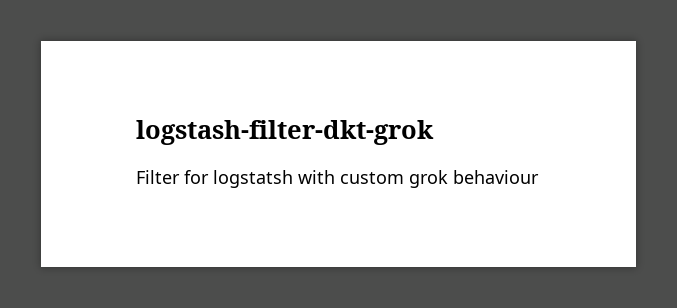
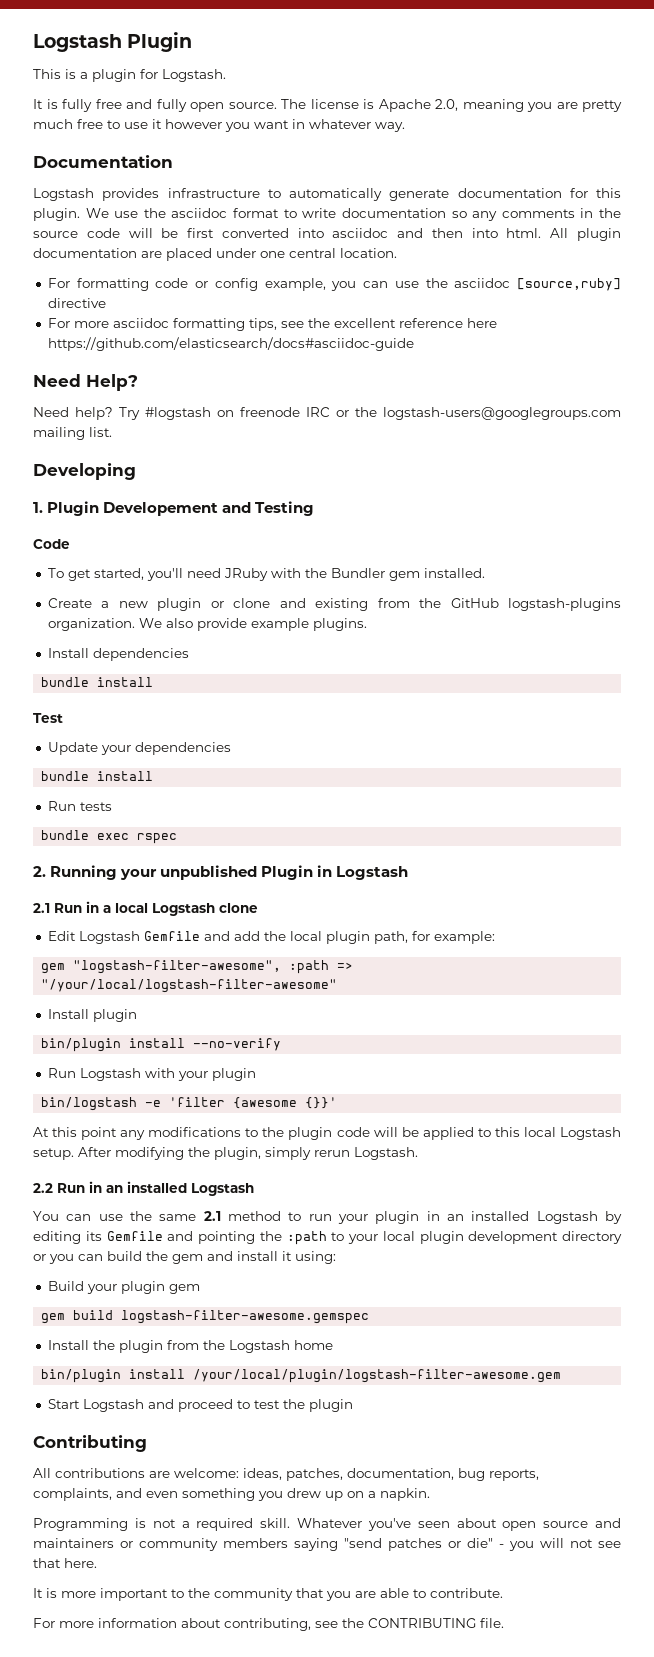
- logstash-filter-dkt-grok
- Filter for logstatsh with custom grok behaviour
+ Logstash Plugin
+ This is a plugin for Logstash.
+ It is fully free and fully open source. The license is Apache 2.0, meaning you are pretty much free to use it however you want in whatever way.
+ Documentation
+ Logstash provides infrastructure to automatically generate documentation for this plugin. We use the asciidoc format to write documentation so any comments in the source code will be first converted into asciidoc and then into html. All plugin documentation are placed under one central location.
+ For formatting code or config example, you can use the asciidoc [source,ruby] directive
+ For more asciidoc formatting tips, see the excellent reference here https://github.com/elasticsearch/docs#asciidoc-guide
+ Need Help?
+ Need help? Try #logstash on freenode IRC or the logstash-users@googlegroups.com mailing list.
+ Developing
+ 1. Plugin Developement and Testing
+ Code
+ To get started, you'll need JRuby with the Bundler gem installed.
+ Create a new plugin or clone and existing from the GitHub logstash-plugins organization. We also provide example plugins.
+ Install dependencies
+ bundle install
+ Test
+ Update your dependencies
+ bundle install
+ Run tests
+ bundle exec rspec
+ 2. Running your unpublished Plugin in Logstash
+ 2.1 Run in a local Logstash clone
+ Edit Logstash Gemfile and add the local plugin path, for example:
+ gem "logstash-filter-awesome", :path => "/your/local/logstash-filter-awesome"
+ Install plugin
+ bin/plugin install --no-verify
+ Run Logstash with your plugin
+ bin/logstash -e 'filter {awesome {}}'
+ At this point any modifications to the plugin code will be applied to this local Logstash setup. After modifying the plugin, simply rerun Logstash.
+ 2.2 Run in an installed Logstash
+ You can use the same 2.1 method to run your plugin in an installed Logstash by editing its Gemfile and pointing the :path to your local plugin development directory or you can build the gem and install it using:
+ Build your plugin gem
+ gem build logstash-filter-awesome.gemspec
+ Install the plugin from the Logstash home
+ bin/plugin install /your/local/plugin/logstash-filter-awesome.gem
+ Start Logstash and proceed to test the plugin
+ Contributing
+ All contributions are welcome: ideas, patches, documentation, bug reports, complaints, and even something you drew up on a napkin.
+ Programming is not a required skill. Whatever you've seen about open source and maintainers or community members saying "send patches or die" - you will not see that here.
+ It is more important to the community that you are able to contribute.
+ For more information about contributing, see the CONTRIBUTING file.

